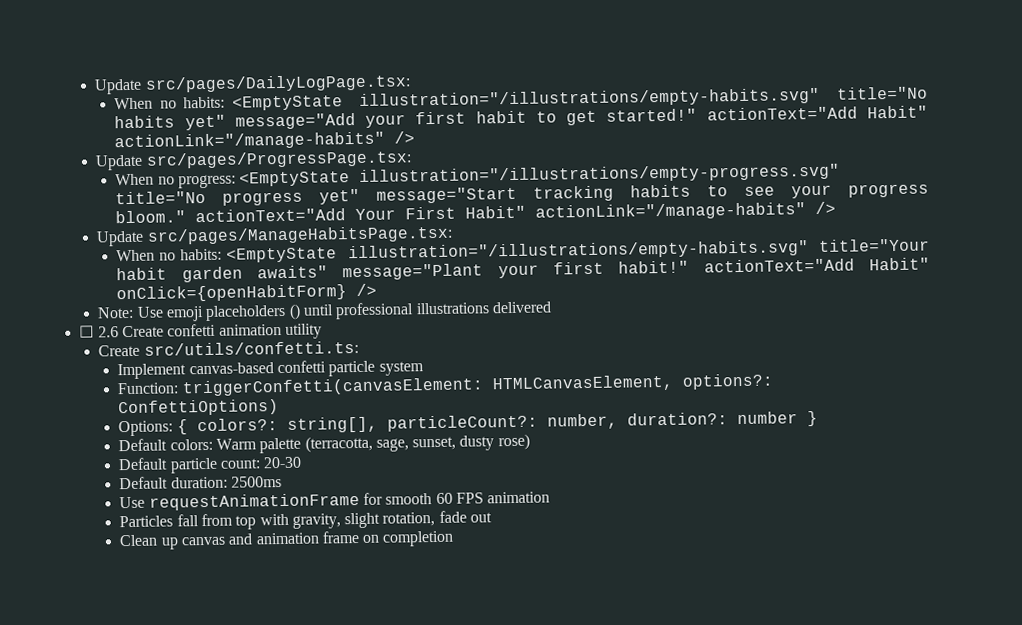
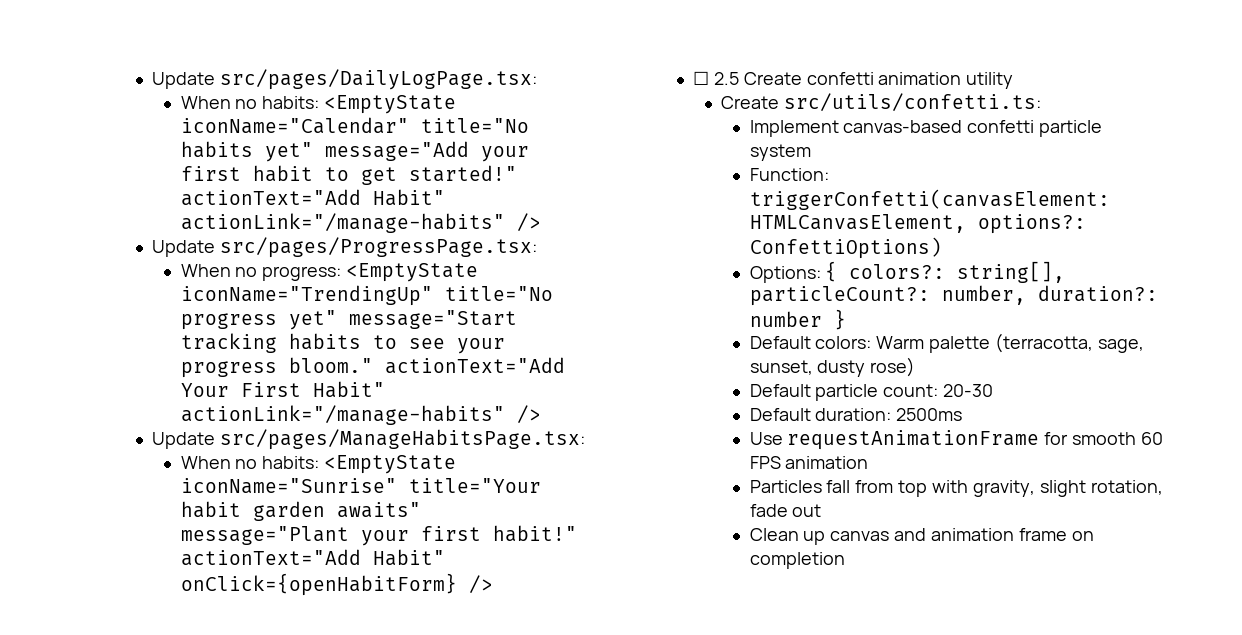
- When no habits: <EmptyState illustration="/illustrations/empty-habits.svg" title="No habits yet" message="Add your first habit to get started!" actionText="Add Habit" actionLink="/manage-habits" />
+ When no habits: <EmptyState iconName="Calendar" title="No habits yet" message="Add your first habit to get started!" actionText="Add Habit" actionLink="/manage-habits" />
- When no progress: <EmptyState illustration="/illustrations/empty-progress.svg" title="No progress yet" message="Start tracking habits to see your progress bloom." actionText="Add Your First Habit" actionLink="/manage-habits" />
+ When no progress: <EmptyState iconName="TrendingUp" title="No progress yet" message="Start tracking habits to see your progress bloom." actionText="Add Your First Habit" actionLink="/manage-habits" />
- When no habits: <EmptyState illustration="/illustrations/empty-habits.svg" title="Your habit garden awaits" message="Plant your first habit!" actionText="Add Habit" onClick={openHabitForm} />
+ When no habits: <EmptyState iconName="Sunrise" title="Your habit garden awaits" message="Plant your first habit!" actionText="Add Habit" onClick={openHabitForm} />
- Note: Use emoji placeholders () until professional illustrations delivered
- ☐ 2.6 Create confetti animation utility
+ ☐ 2.5 Create confetti animation utility

